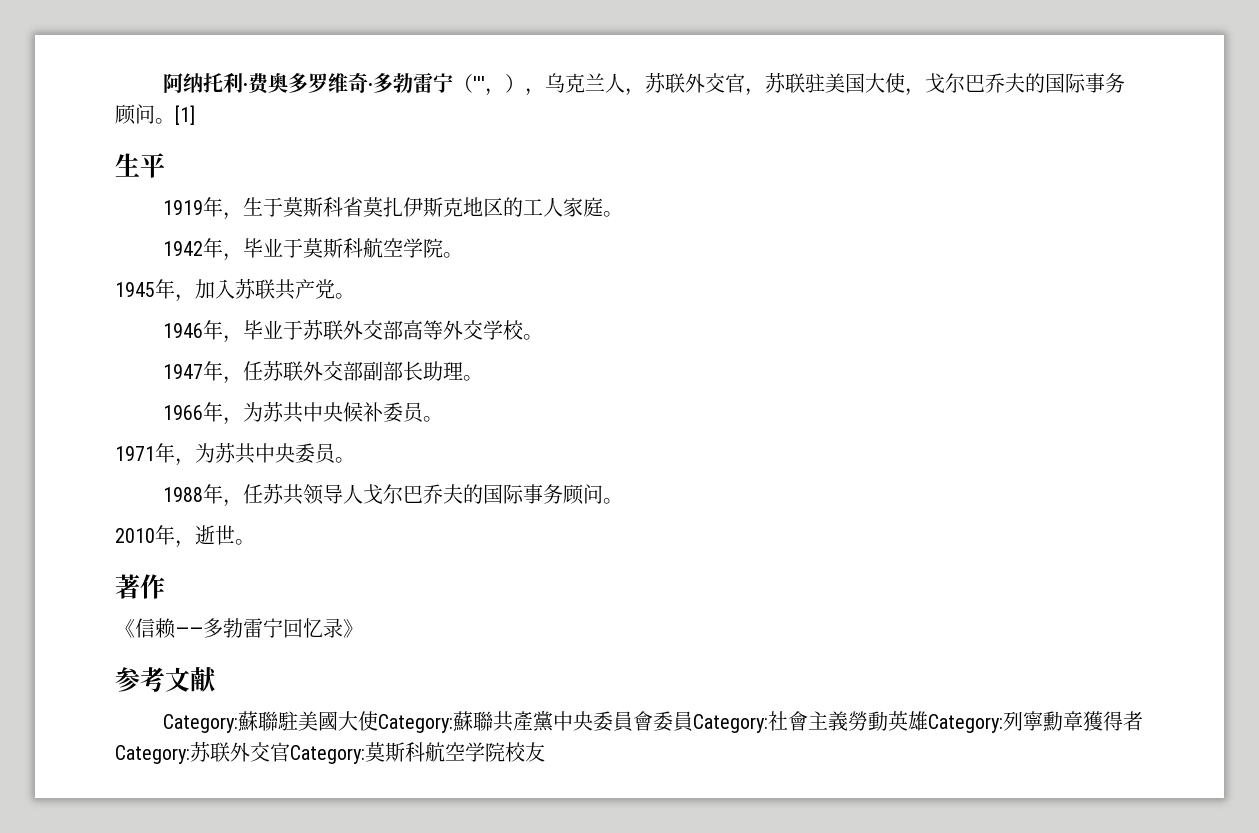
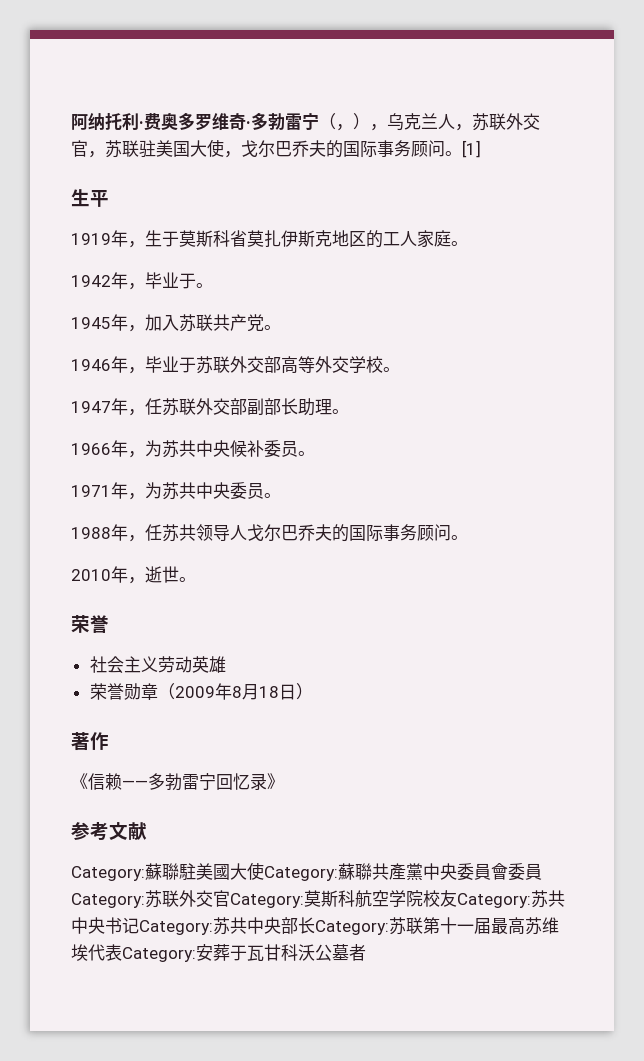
- 阿纳托利·费奥多罗维奇·多勃雷宁（'''，），乌克兰人，苏联外交官，苏联驻美国大使，戈尔巴乔夫的国际事务顾问。
+ 阿纳托利·费奥多罗维奇·多勃雷宁（，），乌克兰人，苏联外交官，苏联驻美国大使，戈尔巴乔夫的国际事务顾问。
- 1942年，毕业于莫斯科航空学院。
+ 1942年，毕业于。
  2010年，逝世。
+ 荣誉
+ 社会主义劳动英雄
+ 荣誉勋章（2009年8月18日）
- Category:蘇聯駐美國大使Category:蘇聯共產黨中央委員會委員Category:社會主義勞動英雄Category:列寧勳章獲得者Category:苏联外交官Category:莫斯科航空学院校友
+ Category:蘇聯駐美國大使Category:蘇聯共產黨中央委員會委員Category:苏联外交官Category:莫斯科航空学院校友Category:苏共中央书记Category:苏共中央部长Category:苏联第十一届最高苏维埃代表Category:安葬于瓦甘科沃公墓者

